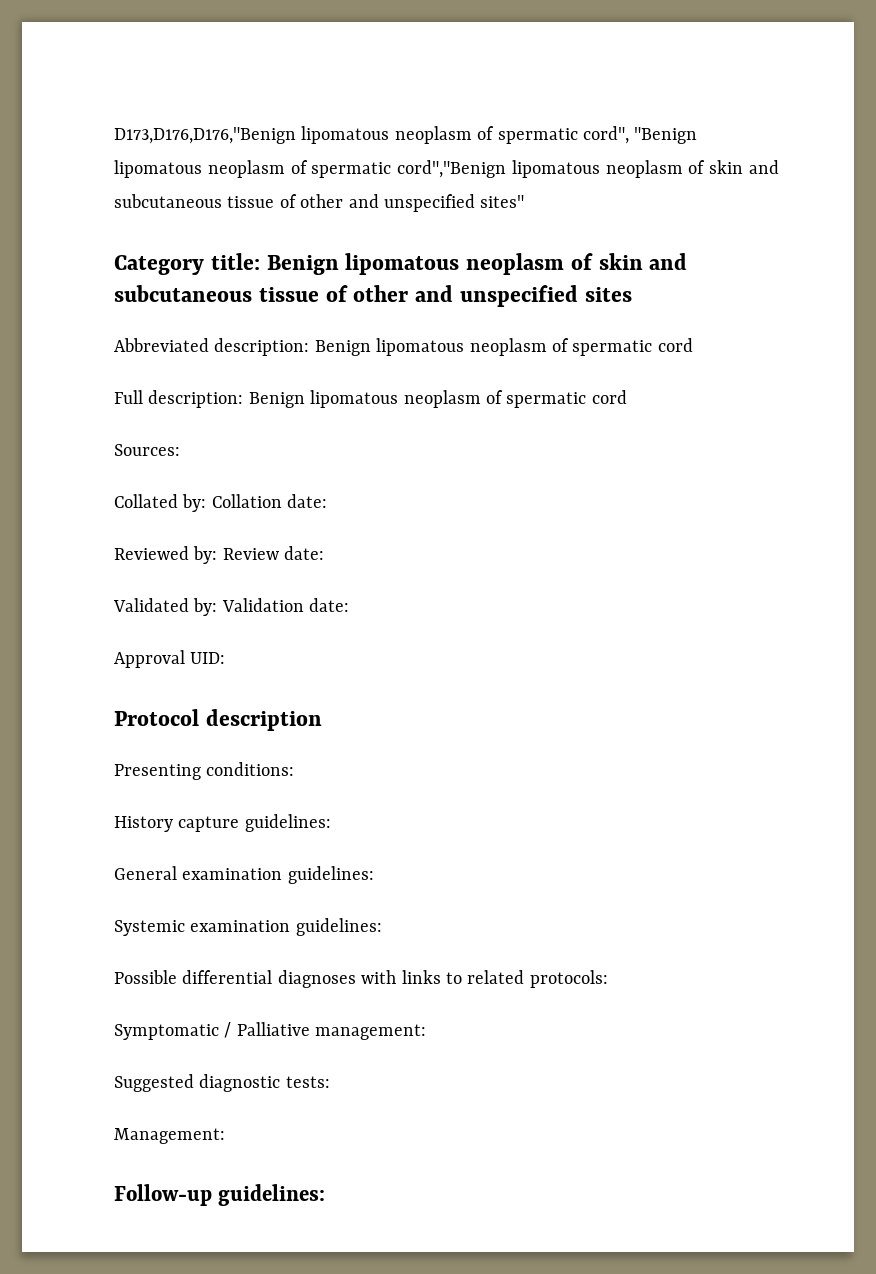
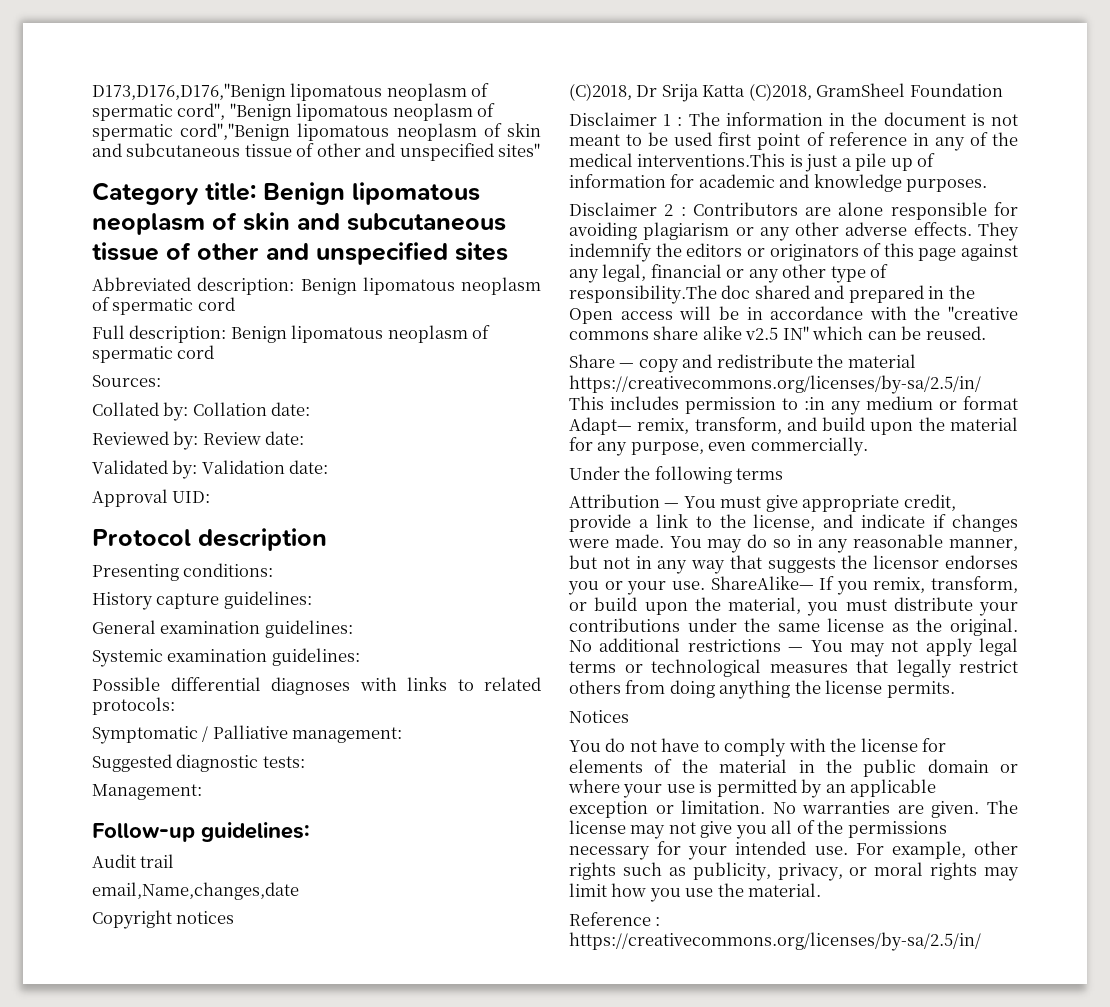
+ Audit trail
+ email,Name,changes,date
+ Copyright notices
+ (C)2018, Dr Srija Katta (C)2018, GramSheel Foundation
+ Disclaimer 1 : The information in the document is not meant to be used first point of reference in any of the medical interventions.This is just a pile up of information for academic and knowledge purposes.
+ Disclaimer 2 : Contributors are alone responsible for avoiding plagiarism or any other adverse effects. They indemnify the editors or originators of this page against any legal, financial or any other type of responsibility.The doc shared and prepared in the Open access will be in accordance with the "creative commons share alike v2.5 IN" which can be reused.
+ Share — copy and redistribute the material https://creativecommons.org/licenses/by-sa/2.5/in/ This includes permission to :in any medium or format Adapt— remix, transform, and build upon the material for any purpose, even commercially.
+ Under the following terms
+ Attribution — You must give appropriate credit, provide a link to the license, and indicate if changes were made. You may do so in any reasonable manner, but not in any way that suggests the licensor endorses you or your use. ShareAlike— If you remix, transform, or build upon the material, you must distribute your contributions under the same license as the original. No additional restrictions — You may not apply legal terms or technological measures that legally restrict others from doing anything the license permits.
+ Notices
+ You do not have to comply with the license for elements of the material in the public domain or where your use is permitted by an applicable exception or limitation. No warranties are given. The license may not give you all of the permissions necessary for your intended use. For example, other rights such as publicity, privacy, or moral rights may limit how you use the material.
+ Reference : https://creativecommons.org/licenses/by-sa/2.5/in/

